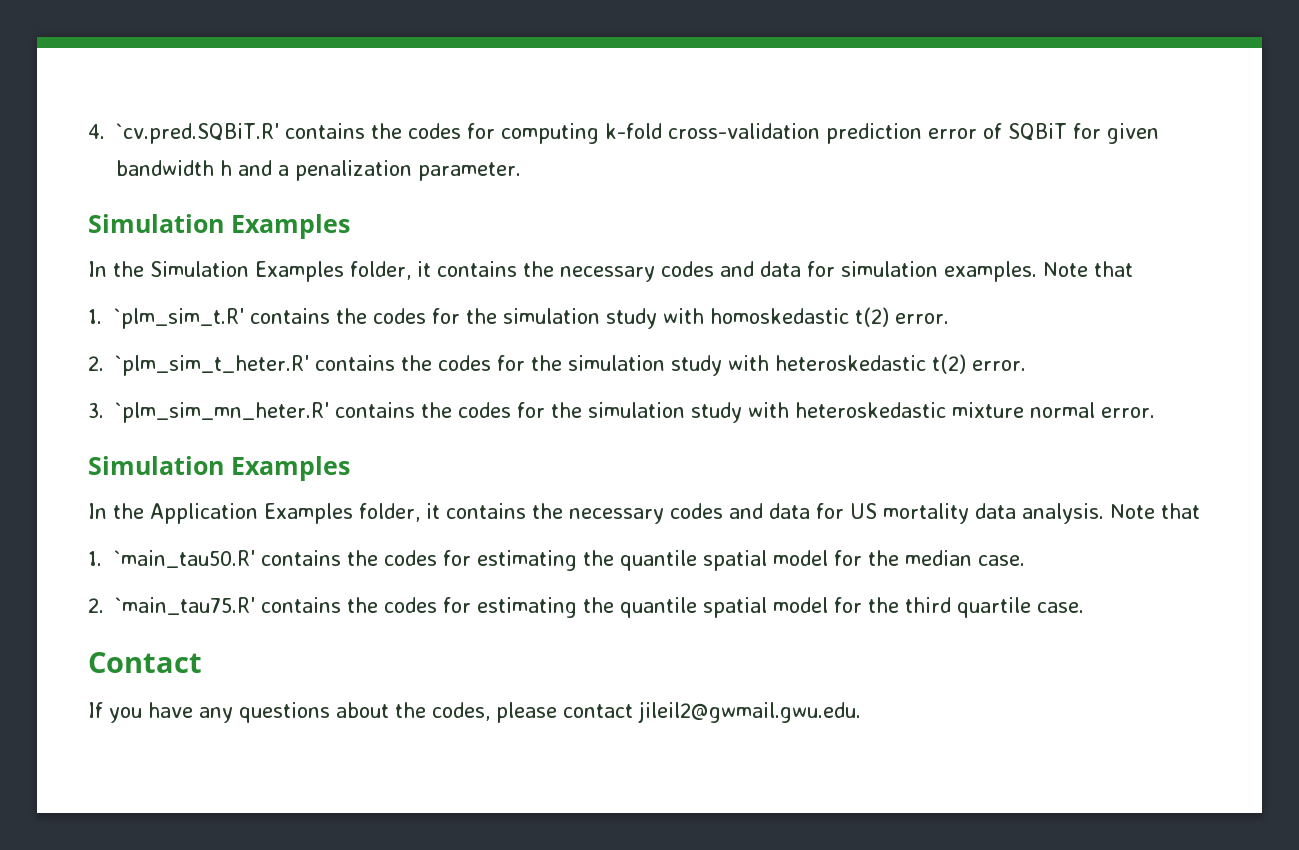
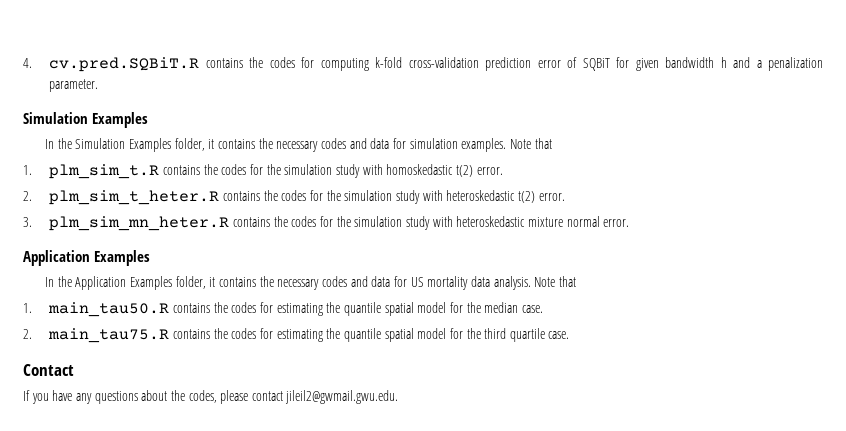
- 4. `cv.pred.SQBiT.R' contains the codes for computing k-fold cross-validation prediction error of SQBiT for given bandwidth h and a penalization parameter.
+ 4. cv.pred.SQBiT.R contains the codes for computing k-fold cross-validation prediction error of SQBiT for given bandwidth h and a penalization parameter.
- 1. `plm_sim_t.R' contains the codes for the simulation study with homoskedastic t(2) error.
+ 1. plm_sim_t.R contains the codes for the simulation study with homoskedastic t(2) error.
- 2. `plm_sim_t_heter.R' contains the codes for the simulation study with heteroskedastic t(2) error.
+ 2. plm_sim_t_heter.R contains the codes for the simulation study with heteroskedastic t(2) error.
- 3. `plm_sim_mn_heter.R' contains the codes for the simulation study with heteroskedastic mixture normal error.
- Simulation Examples
+ 3. plm_sim_mn_heter.R contains the codes for the simulation study with heteroskedastic mixture normal error.
+ Application Examples
- 1. `main_tau50.R' contains the codes for estimating the quantile spatial model for the median case.
+ 1. main_tau50.R contains the codes for estimating the quantile spatial model for the median case.
- 2. `main_tau75.R' contains the codes for estimating the quantile spatial model for the third quartile case.
+ 2. main_tau75.R contains the codes for estimating the quantile spatial model for the third quartile case.

